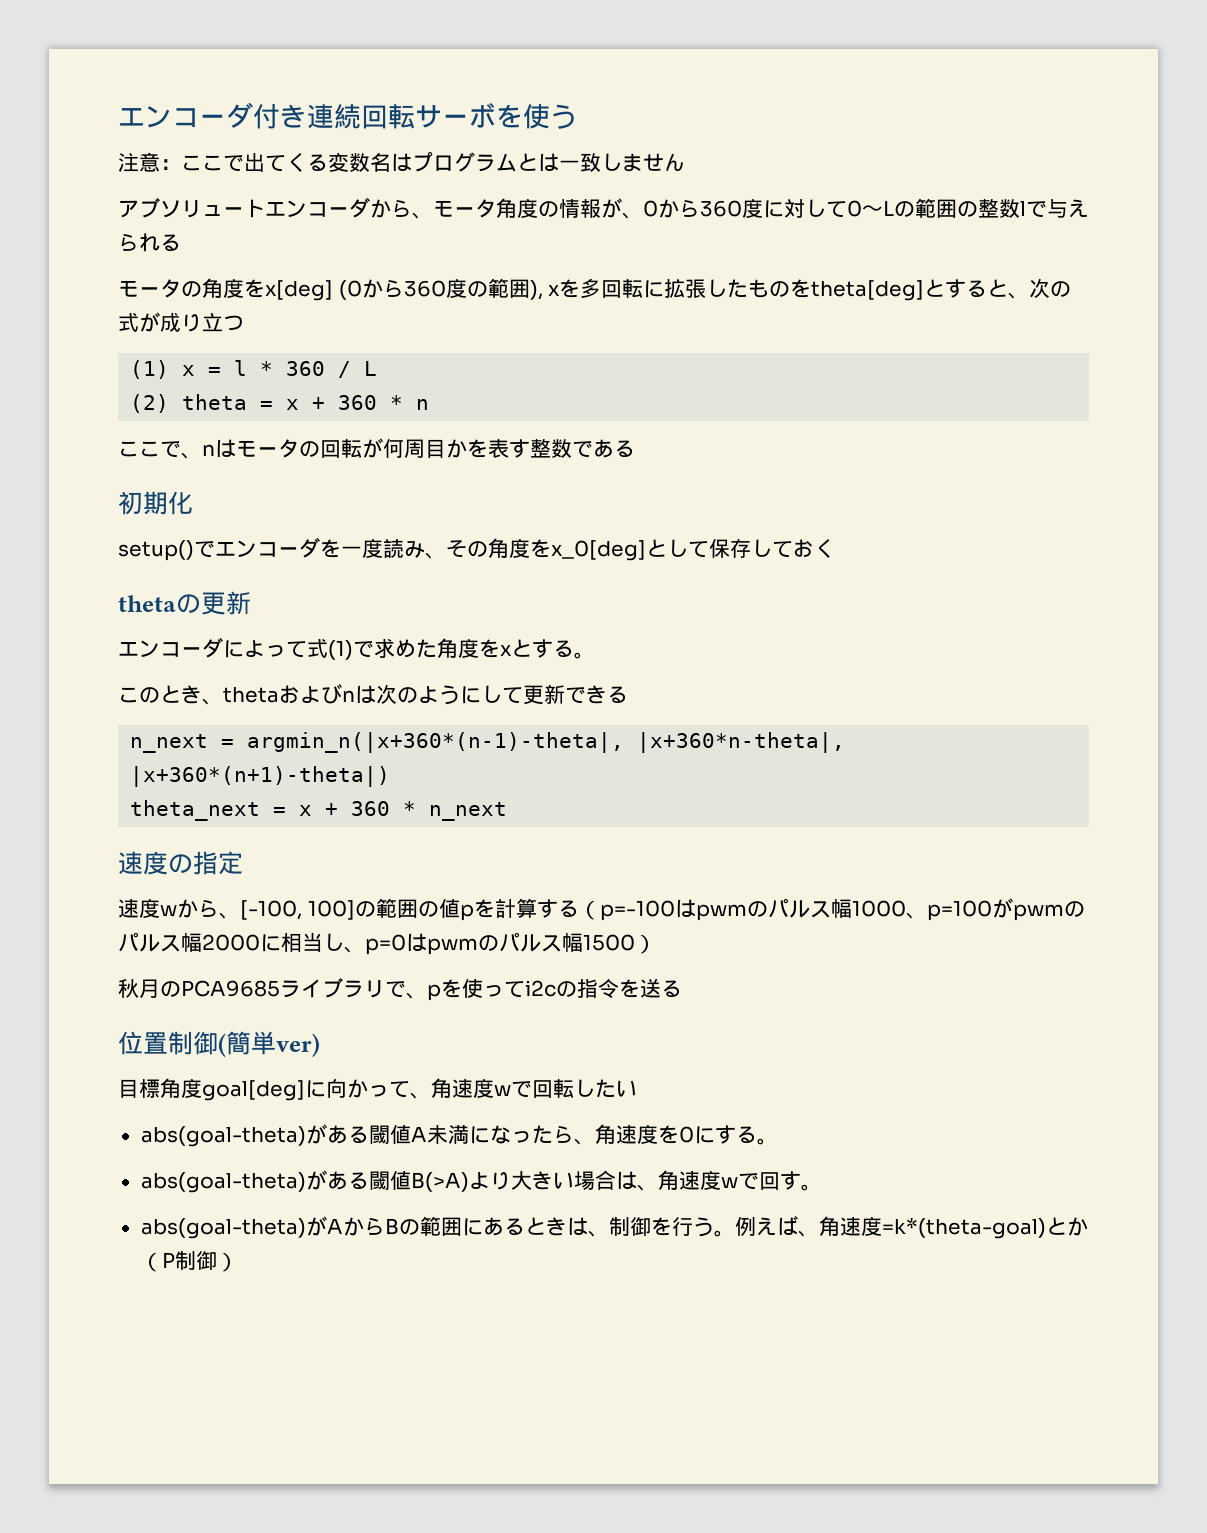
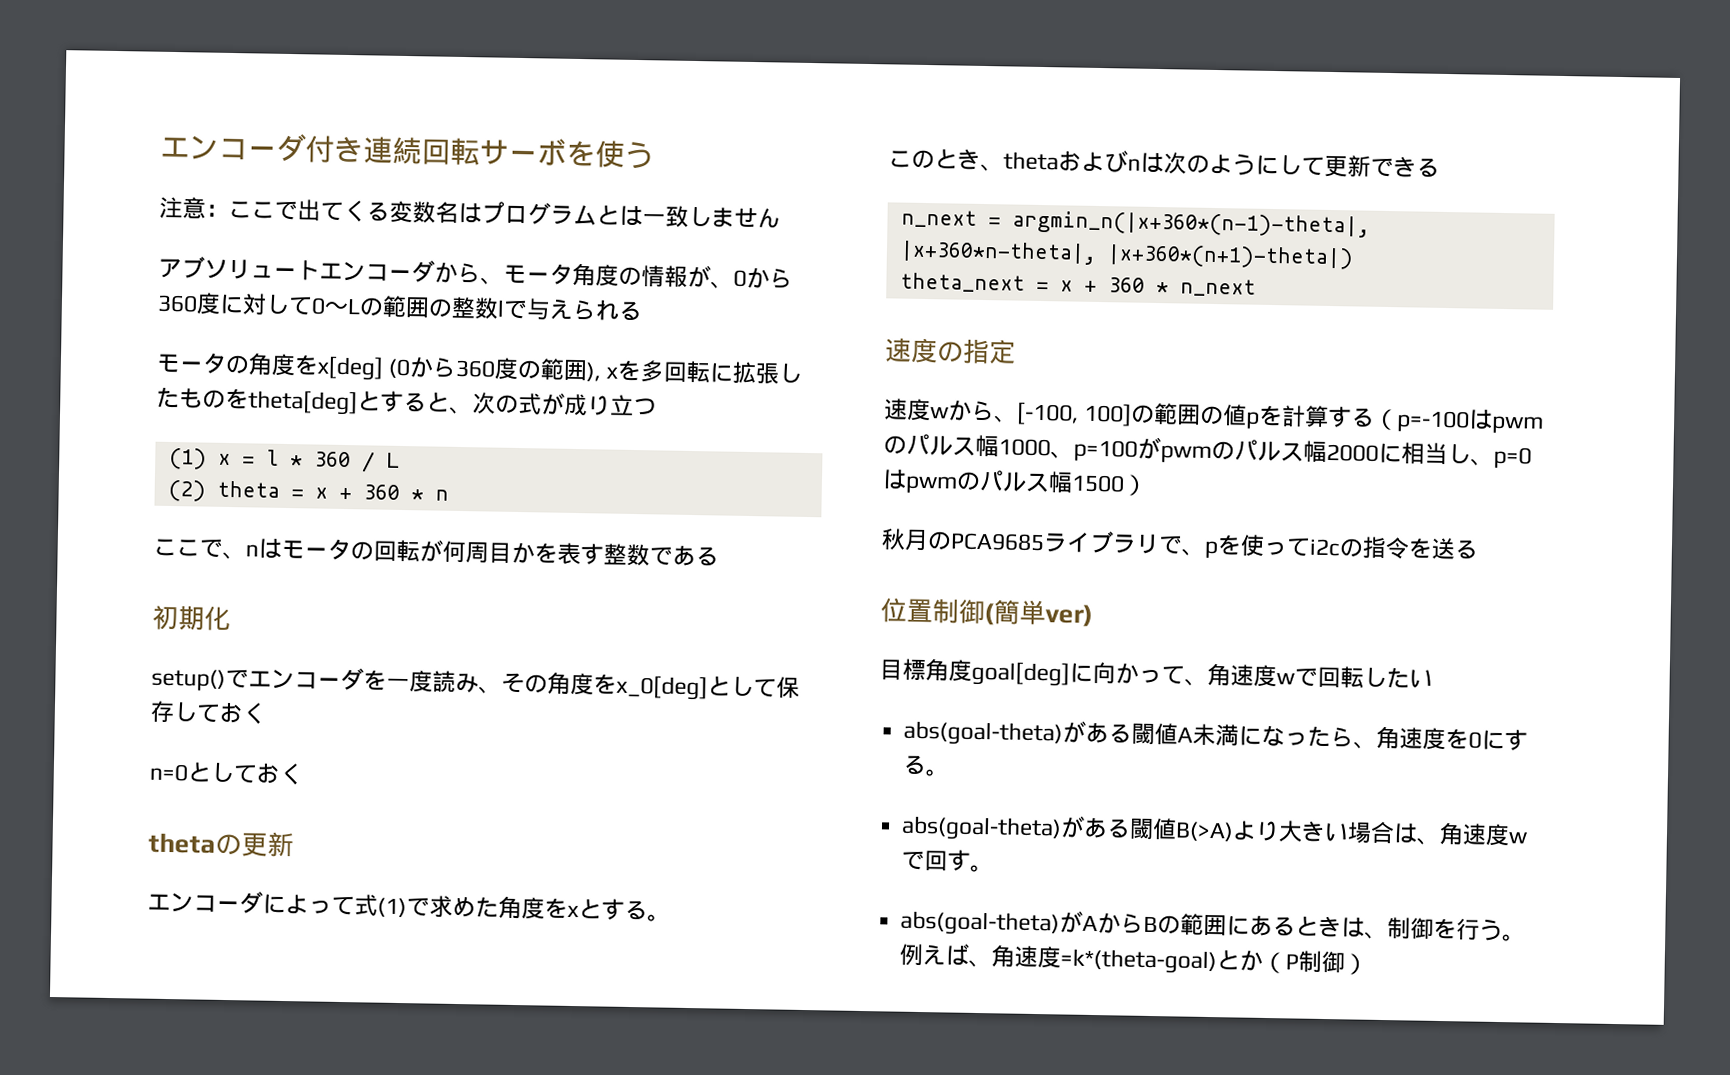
+ n=0としておく

